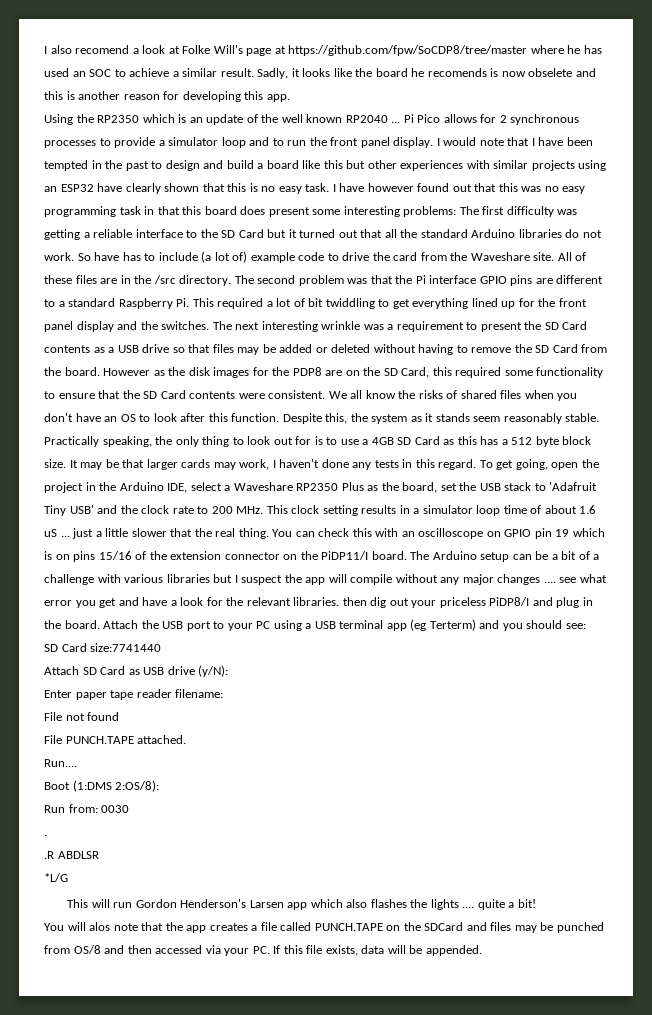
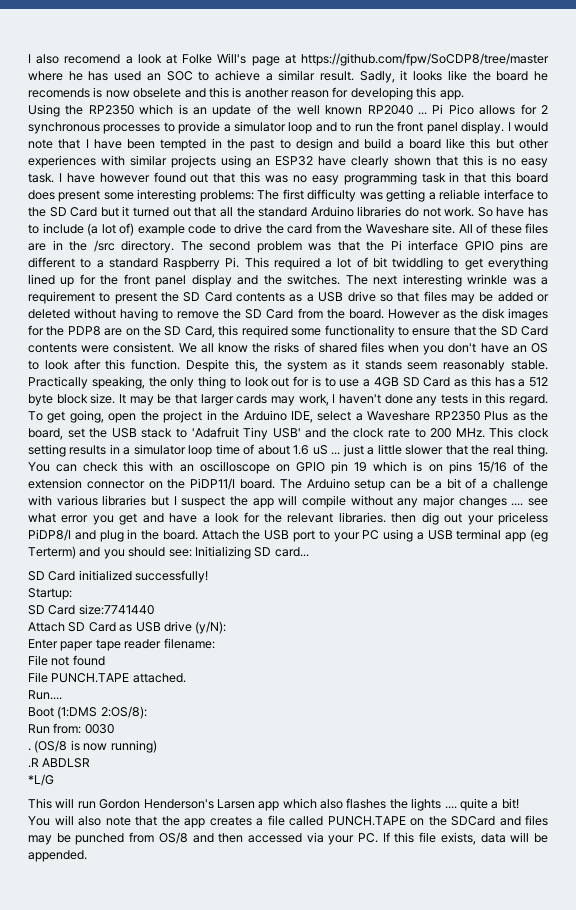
- Attach the USB port to your PC using a USB terminal app (eg Terterm) and you should see:
+ Attach the USB port to your PC using a USB terminal app (eg Terterm) and you should see: Initializing SD card...
+ SD Card initialized successfully!
+ Startup:
+ (OS/8 is now running)
- You will alos note that the app creates a file called PUNCH.TAPE on the SDCard and files may be punched from OS/8 and then accessed via your PC. If this file exists, data will be appended.
+ You will also note that the app creates a file called PUNCH.TAPE on the SDCard and files may be punched from OS/8 and then accessed via your PC. If this file exists, data will be appended.

